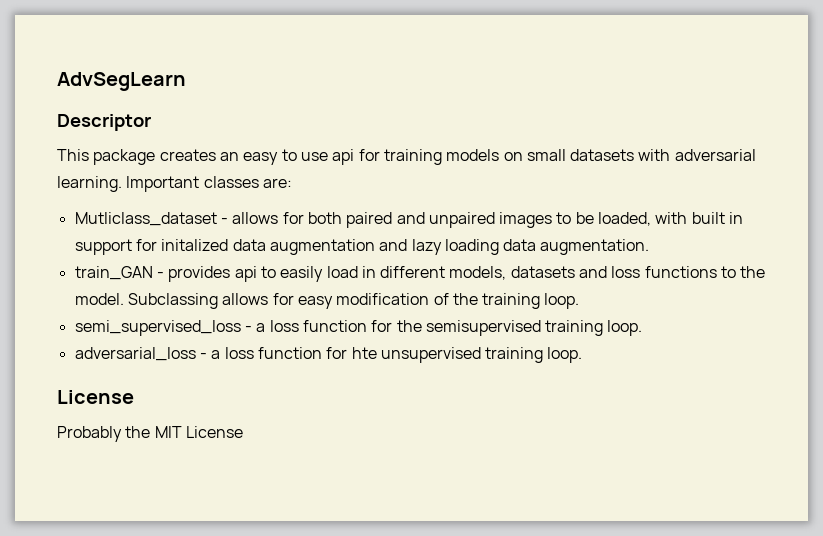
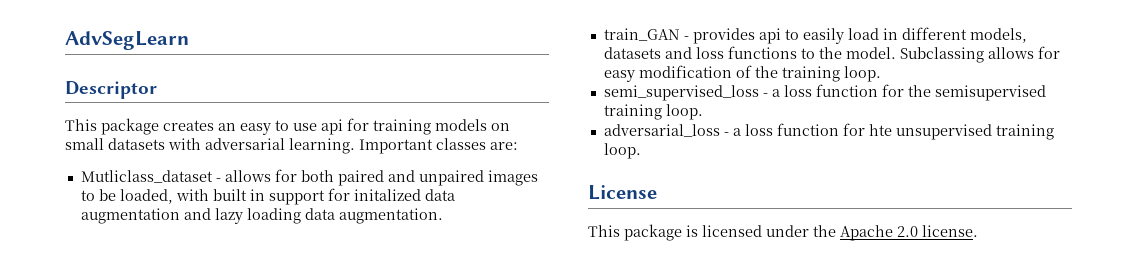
- Probably the MIT License
+ This package is licensed under the Apache 2.0 license.

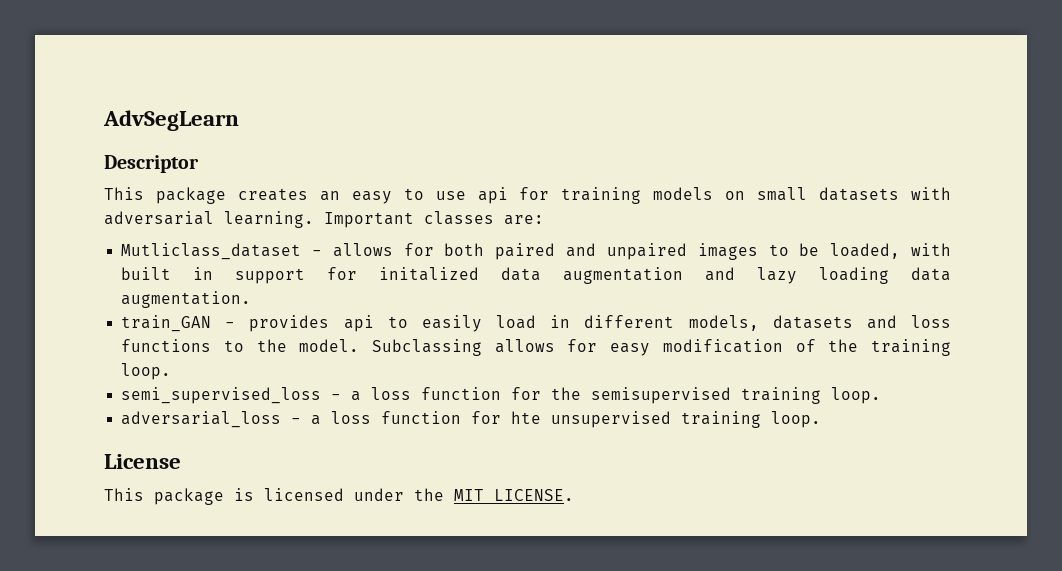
- This package is licensed under the Apache 2.0 license.
+ This package is licensed under the MIT LICENSE.

